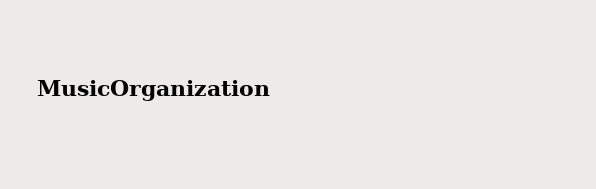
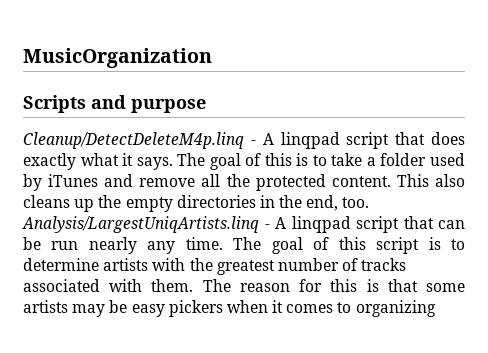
+ Scripts and purpose
+ Cleanup/DetectDeleteM4p.linq - A linqpad script that does exactly what it says. The goal of this is to take a folder used by iTunes and remove all the protected content. This also cleans up the empty directories in the end, too. Analysis/LargestUniqArtists.linq - A linqpad script that can be run nearly any time. The goal of this script is to determine artists with the greatest number of tracks associated with them. The reason for this is that some artists may be easy pickers when it comes to organizing

